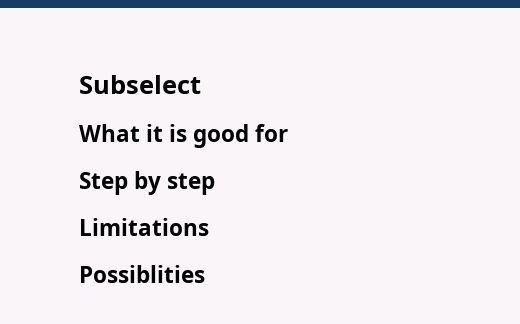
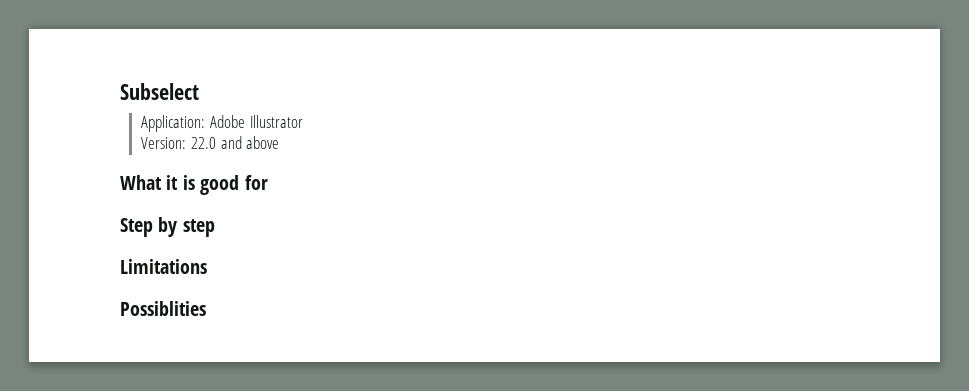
+ Application: Adobe Illustrator
+ Version: 22.0 and above

